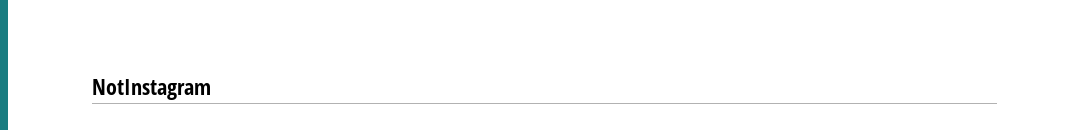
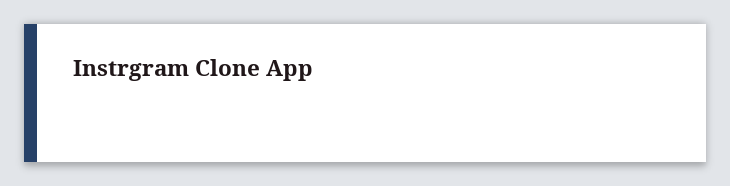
- NotInstagram
+ Instrgram Clone App

